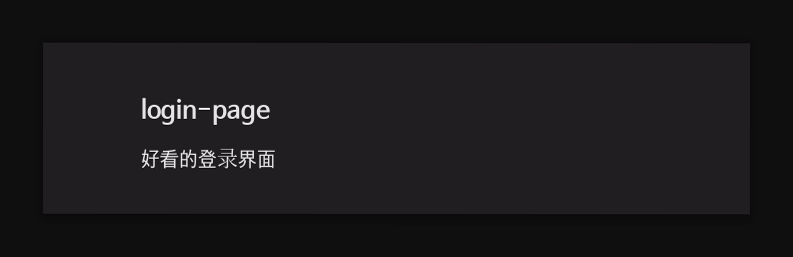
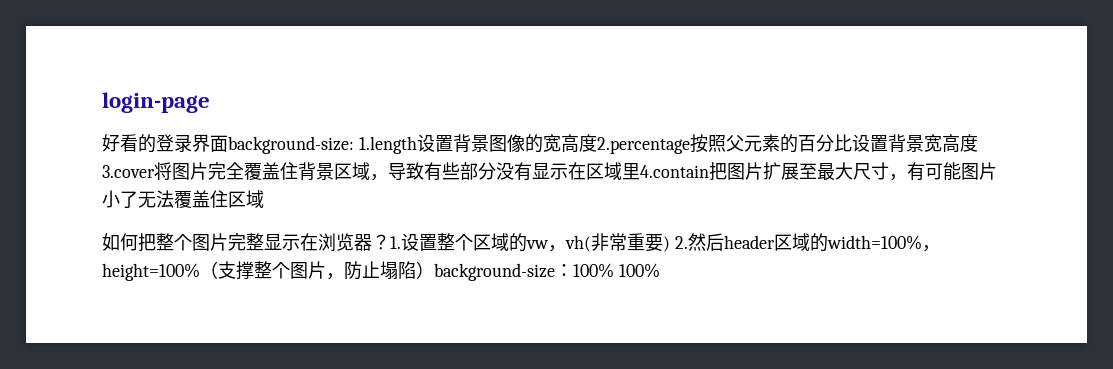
- 好看的登录界面
+ 好看的登录界面background-size: 1.length设置背景图像的宽高度2.percentage按照父元素的百分比设置背景宽高度3.cover将图片完全覆盖住背景区域，导致有些部分没有显示在区域里4.contain把图片扩展至最大尺寸，有可能图片小了无法覆盖住区域
+ 如何把整个图片完整显示在浏览器？1.设置整个区域的vw，vh(非常重要) 2.然后header区域的width=100%，height=100%（支撑整个图片，防止塌陷）background-size：100% 100%

